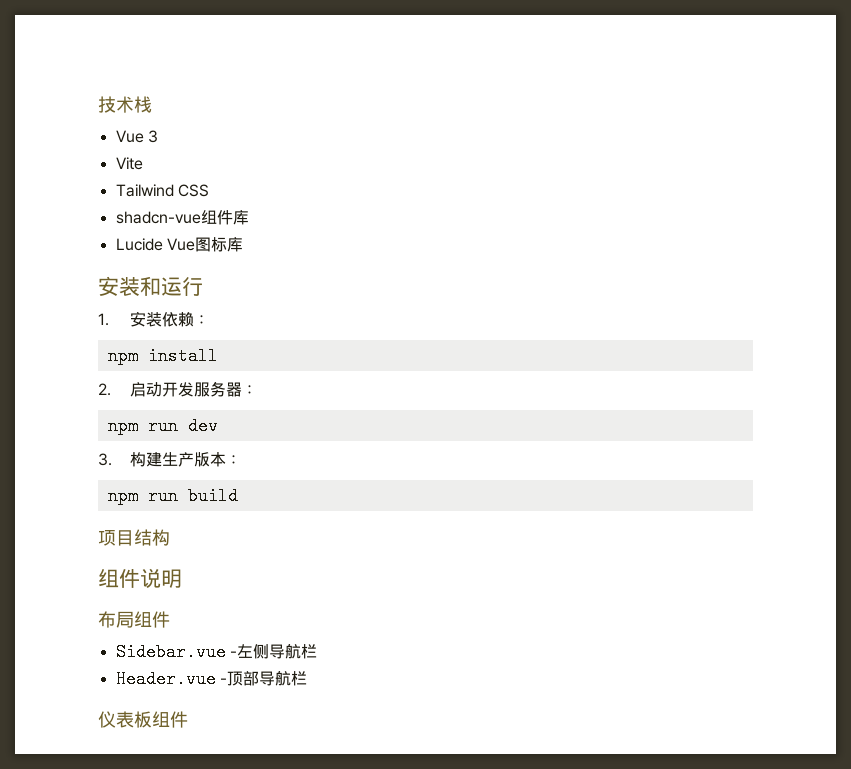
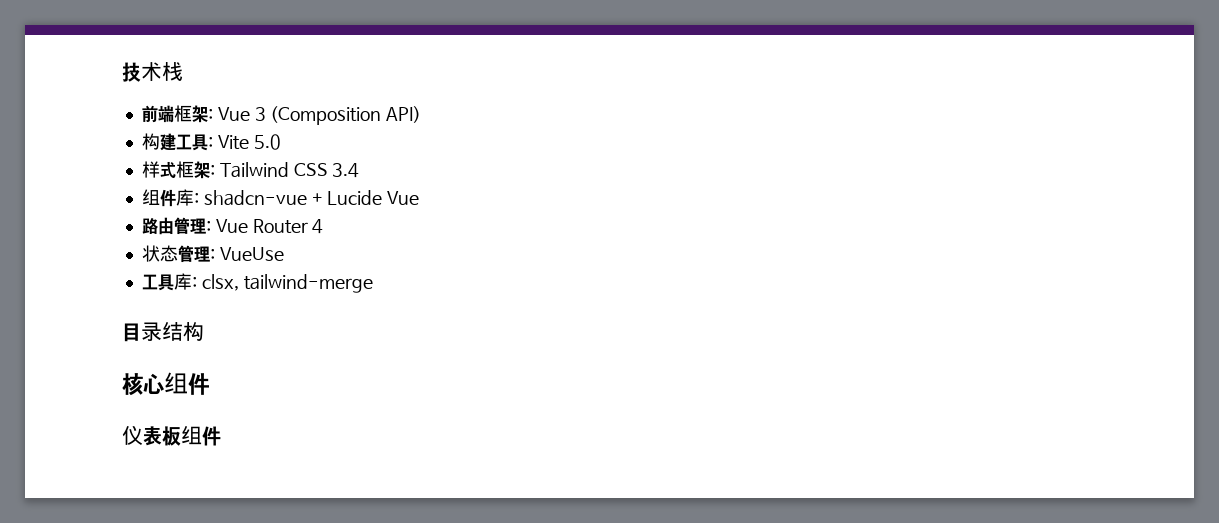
- Vue 3
- Vite
- Tailwind CSS
- shadcn-vue组件库
- Lucide Vue图标库
- 安装和运行
- 1.安装依赖：
- npm install
- 2.启动开发服务器：
- npm run dev
- 3.构建生产版本：
- npm run build
- 项目结构
+ 前端框架: Vue 3 (Composition API)
+ 构建工具: Vite 5.0
+ 样式框架: Tailwind CSS 3.4
+ 组件库: shadcn-vue + Lucide Vue
+ 路由管理: Vue Router 4
+ 状态管理: VueUse
+ 工具库: clsx, tailwind-merge
+ 目录结构
- 组件说明
- 布局组件
- Sidebar.vue -左侧导航栏
- Header.vue -顶部导航栏
+ 核心组件

